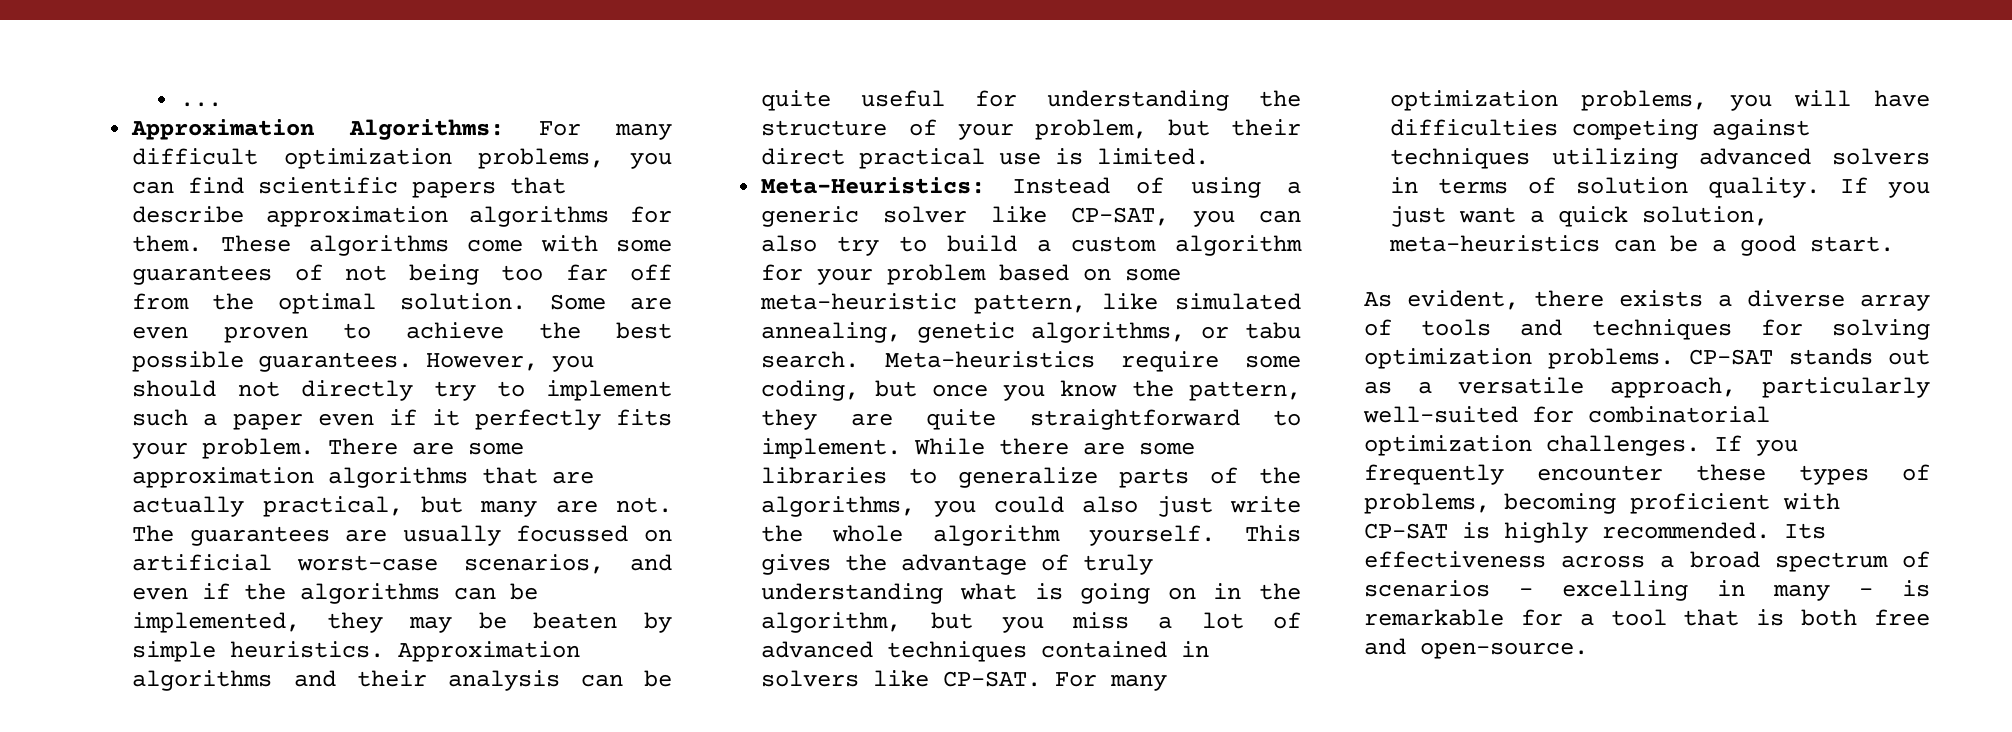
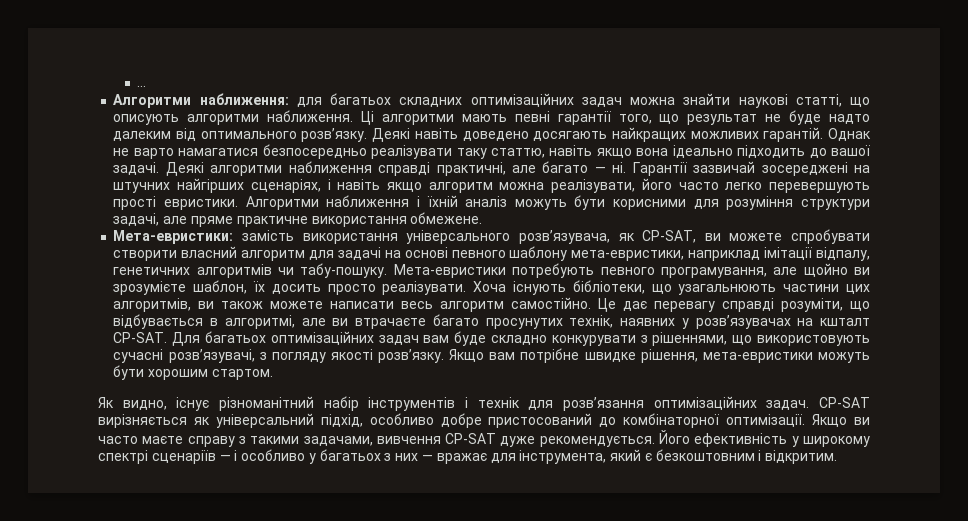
- Approximation Algorithms: For many difficult optimization problems, you can find scientific papers that describe approximation algorithms for them. These algorithms come with some guarantees of not being too far off from the optimal solution. Some are even proven to achieve the best possible guarantees. However, you should not directly try to implement such a paper even if it perfectly fits your problem. There are some approximation algorithms that are actually practical, but many are not. The guarantees are usually focussed on artificial worst-case scenarios, and even if the algorithms can be implemented, they may be beaten by simple heuristics. Approximation algorithms and their analysis can be quite useful for understanding the structure of your problem, but their direct practical use is limited.
- Meta-Heuristics: Instead of using a generic solver like CP-SAT, you can also try to build a custom algorithm for your problem based on some meta-heuristic pattern, like simulated annealing, genetic algorithms, or tabu search. Meta-heuristics require some coding, but once you know the pattern, they are quite straightforward to implement. While there are some libraries to generalize parts of the algorithms, you could also just write the whole algorithm yourself. This gives the advantage of truly understanding what is going on in the algorithm, but you miss a lot of advanced techniques contained in solvers like CP-SAT. For many optimization problems, you will have difficulties competing against techniques utilizing advanced solvers in terms of solution quality. If you just want a quick solution, meta-heuristics can be a good start.
- As evident, there exists a diverse array of tools and techniques for solving optimization problems. CP-SAT stands out as a versatile approach, particularly well-suited for combinatorial optimization challenges. If you frequently encounter these types of problems, becoming proficient with CP-SAT is highly recommended. Its effectiveness across a broad spectrum of scenarios - excelling in many - is remarkable for a tool that is both free and open-source.
+ Алгоритми наближення: для багатьох складних оптимізаційних задач можна знайти наукові статті, що описують алгоритми наближення. Ці алгоритми мають певні гарантії того, що результат не буде надто далеким від оптимального розв’язку. Деякі навіть доведено досягають найкращих можливих гарантій. Однак не варто намагатися безпосередньо реалізувати таку статтю, навіть якщо вона ідеально підходить до вашої задачі. Деякі алгоритми наближення справді практичні, але багато — ні. Гарантії зазвичай зосереджені на штучних найгірших сценаріях, і навіть якщо алгоритм можна реалізувати, його часто легко перевершують прості евристики. Алгоритми наближення і їхній аналіз можуть бути корисними для розуміння структури задачі, але пряме практичне використання обмежене.
+ Мета-евристики: замість використання універсального розв’язувача, як CP-SAT, ви можете спробувати створити власний алгоритм для задачі на основі певного шаблону мета-евристики, наприклад імітації відпалу, генетичних алгоритмів чи табу-пошуку. Мета-евристики потребують певного програмування, але щойно ви зрозумієте шаблон, їх досить просто реалізувати. Хоча існують бібліотеки, що узагальнюють частини цих алгоритмів, ви також можете написати весь алгоритм самостійно. Це дає перевагу справді розуміти, що відбувається в алгоритмі, але ви втрачаєте багато просунутих технік, наявних у розв’язувачах на кшталт CP-SAT. Для багатьох оптимізаційних задач вам буде складно конкурувати з рішеннями, що використовують сучасні розв’язувачі, з погляду якості розв’язку. Якщо вам потрібне швидке рішення, мета-евристики можуть бути хорошим стартом.
+ Як видно, існує різноманітний набір інструментів і технік для розв’язання оптимізаційних задач. CP-SAT вирізняється як універсальний підхід, особливо добре пристосований до комбінаторної оптимізації. Якщо ви часто маєте справу з такими задачами, вивчення CP-SAT дуже рекомендується. Його ефективність у широкому спектрі сценаріїв — і особливо у багатьох з них — вражає для інструмента, який є безкоштовним і відкритим.

